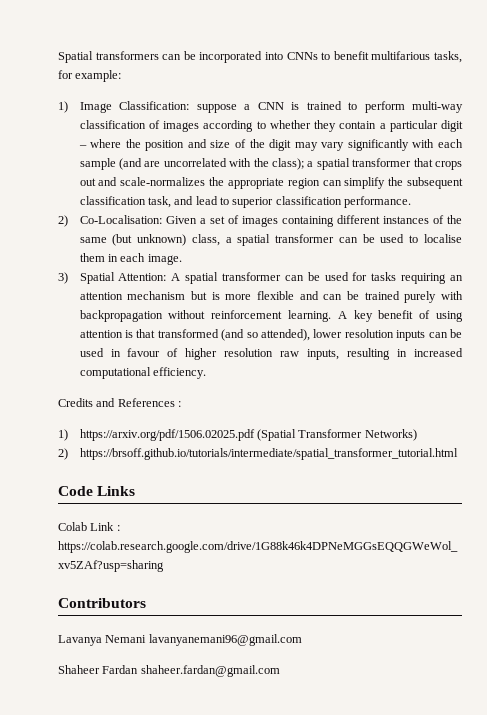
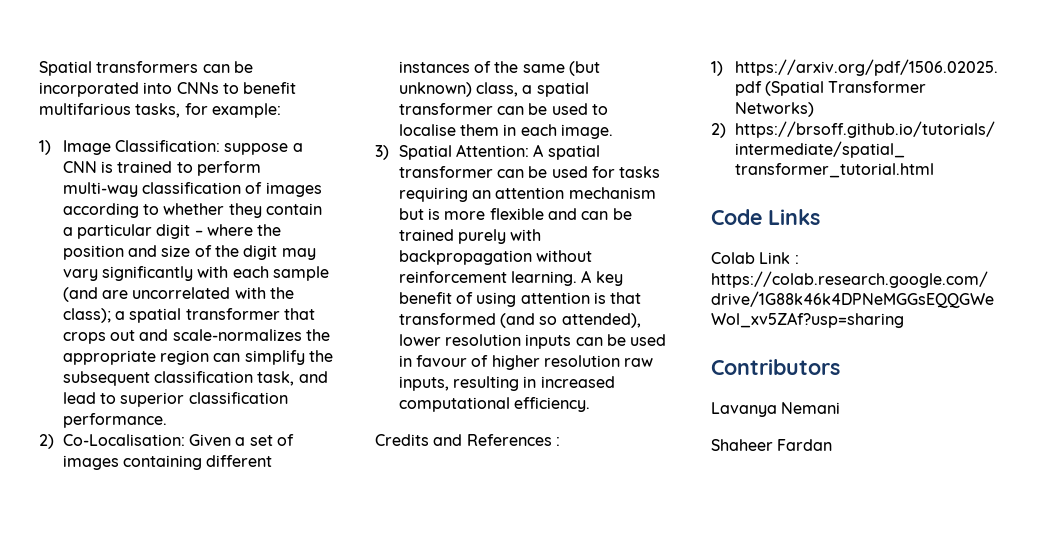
- Lavanya Nemani lavanyanemani96@gmail.com
+ Lavanya Nemani
- Shaheer Fardan shaheer.fardan@gmail.com
+ Shaheer Fardan

